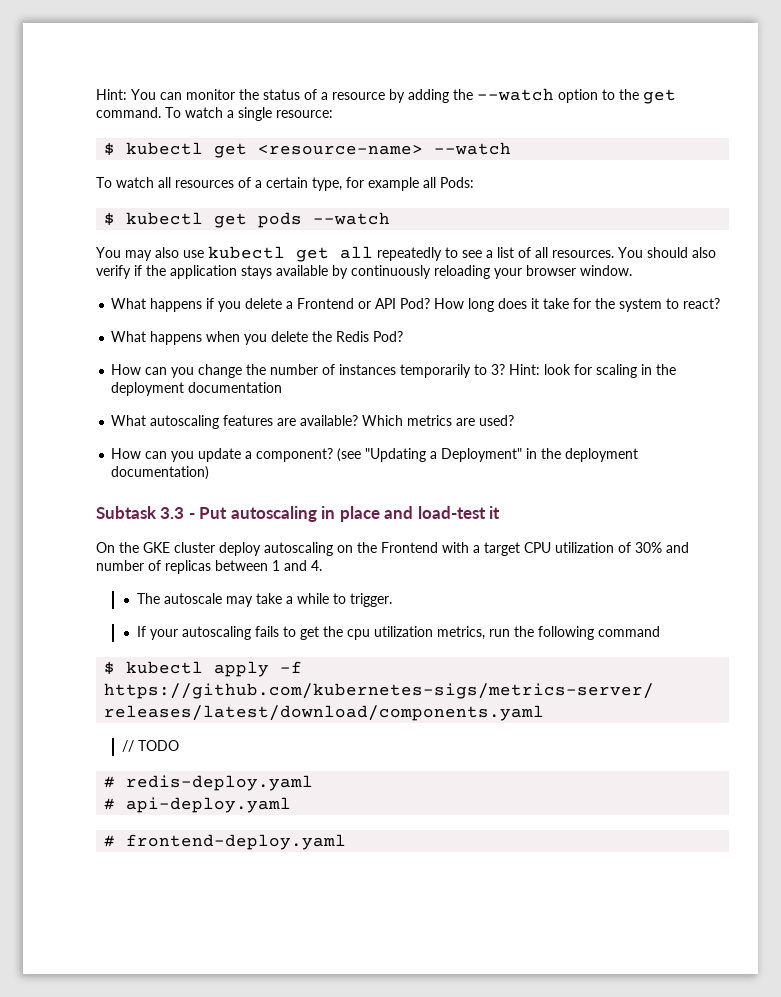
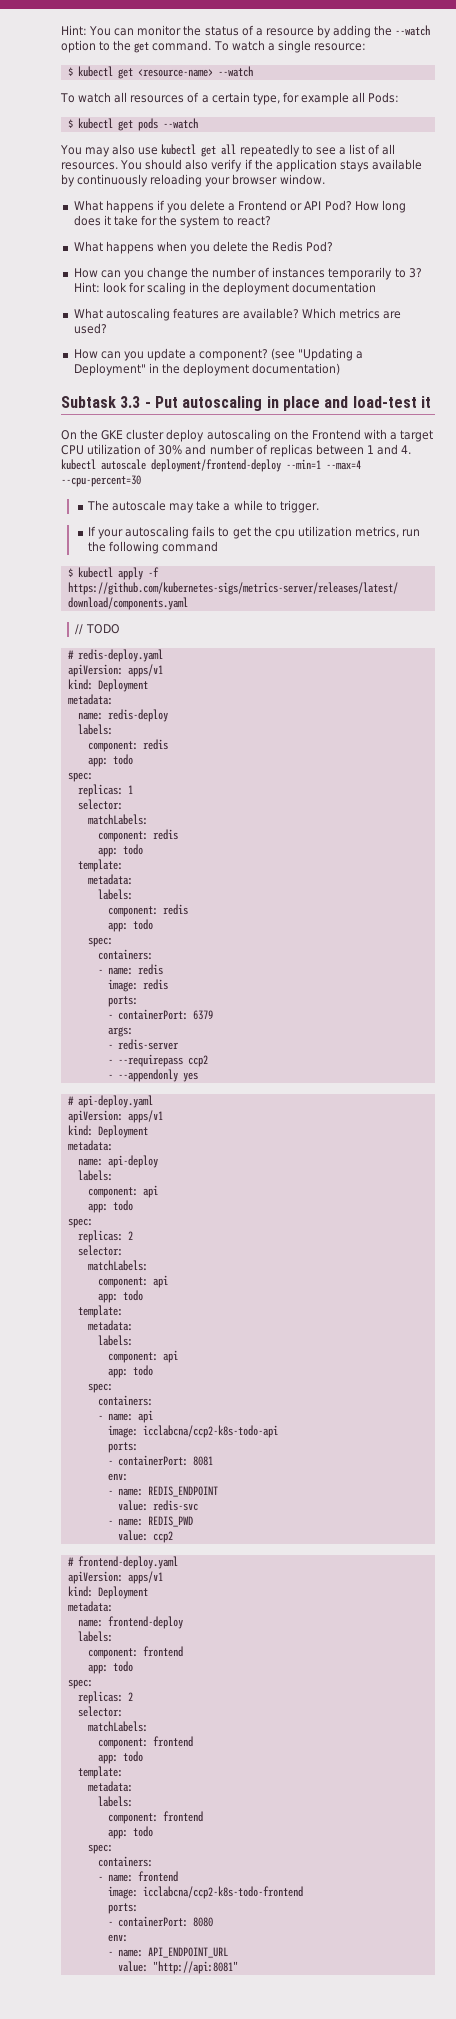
- On the GKE cluster deploy autoscaling on the Frontend with a target CPU utilization of 30% and number of replicas between 1 and 4.
+ On the GKE cluster deploy autoscaling on the Frontend with a target CPU utilization of 30% and number of replicas between 1 and 4. kubectl autoscale deployment/frontend-deploy --min=1 --max=4 --cpu-percent=30
  # redis-deploy.yaml
+ apiVersion: apps/v1
+ kind: Deployment
+ metadata:
+ name: redis-deploy
+ labels:
+ component: redis
+ app: todo
+ spec:
+ replicas: 1
+ selector:
+ matchLabels:
+ component: redis
+ app: todo
+ template:
+ metadata:
+ labels:
+ component: redis
+ app: todo
+ spec:
+ containers:
+ - name: redis
+ image: redis
+ ports:
+ - containerPort: 6379
+ args:
+ - redis-server
+ - --requirepass ccp2
+ - --appendonly yes
  # api-deploy.yaml
+ apiVersion: apps/v1
+ kind: Deployment
+ metadata:
+ name: api-deploy
+ labels:
+ component: api
+ app: todo
+ spec:
+ replicas: 2
+ selector:
+ matchLabels:
+ component: api
+ app: todo
+ template:
+ metadata:
+ labels:
+ component: api
+ app: todo
+ spec:
+ containers:
+ - name: api
+ image: icclabcna/ccp2-k8s-todo-api
+ ports:
+ - containerPort: 8081
+ env:
+ - name: REDIS_ENDPOINT
+ value: redis-svc
+ - name: REDIS_PWD
+ value: ccp2
  # frontend-deploy.yaml
+ apiVersion: apps/v1
+ kind: Deployment
+ metadata:
+ name: frontend-deploy
+ labels:
+ component: frontend
+ app: todo
+ spec:
+ replicas: 2
+ selector:
+ matchLabels:
+ component: frontend
+ app: todo
+ template:
+ metadata:
+ labels:
+ component: frontend
+ app: todo
+ spec:
+ containers:
+ - name: frontend
+ image: icclabcna/ccp2-k8s-todo-frontend
+ ports:
+ - containerPort: 8080
+ env:
+ - name: API_ENDPOINT_URL
+ value: "http://api:8081"

